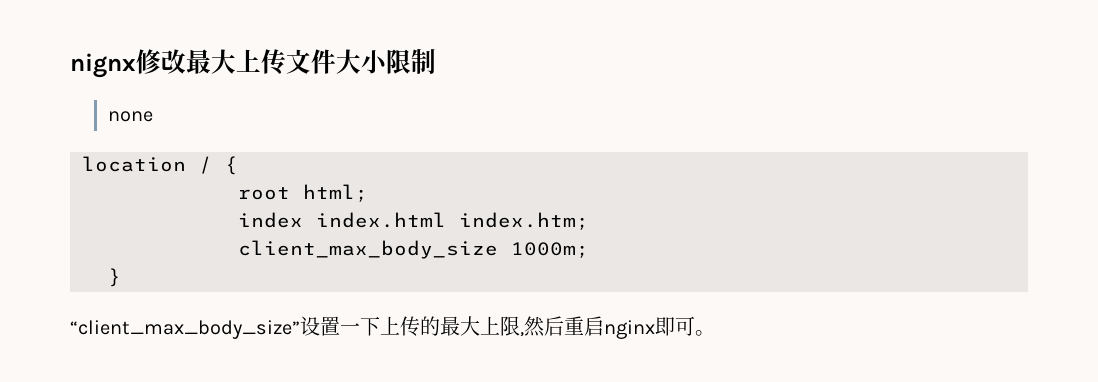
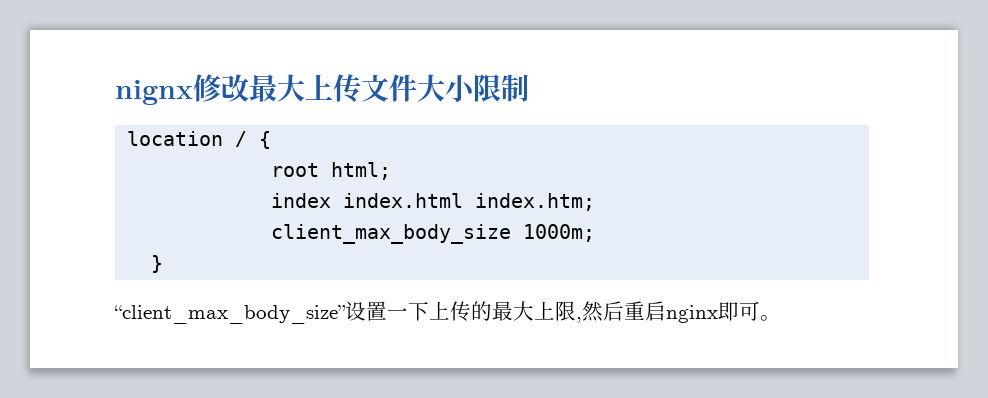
- none

